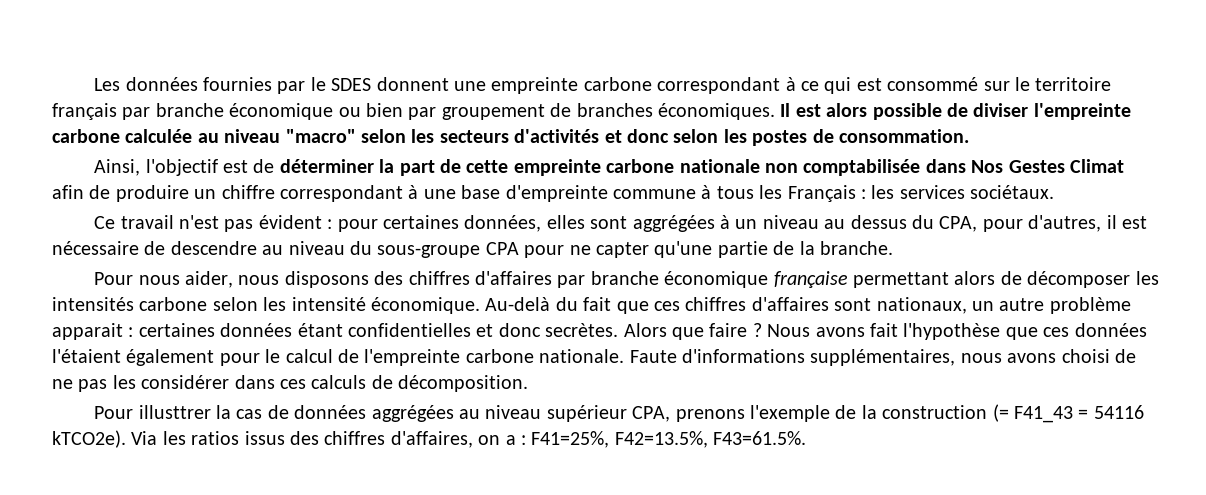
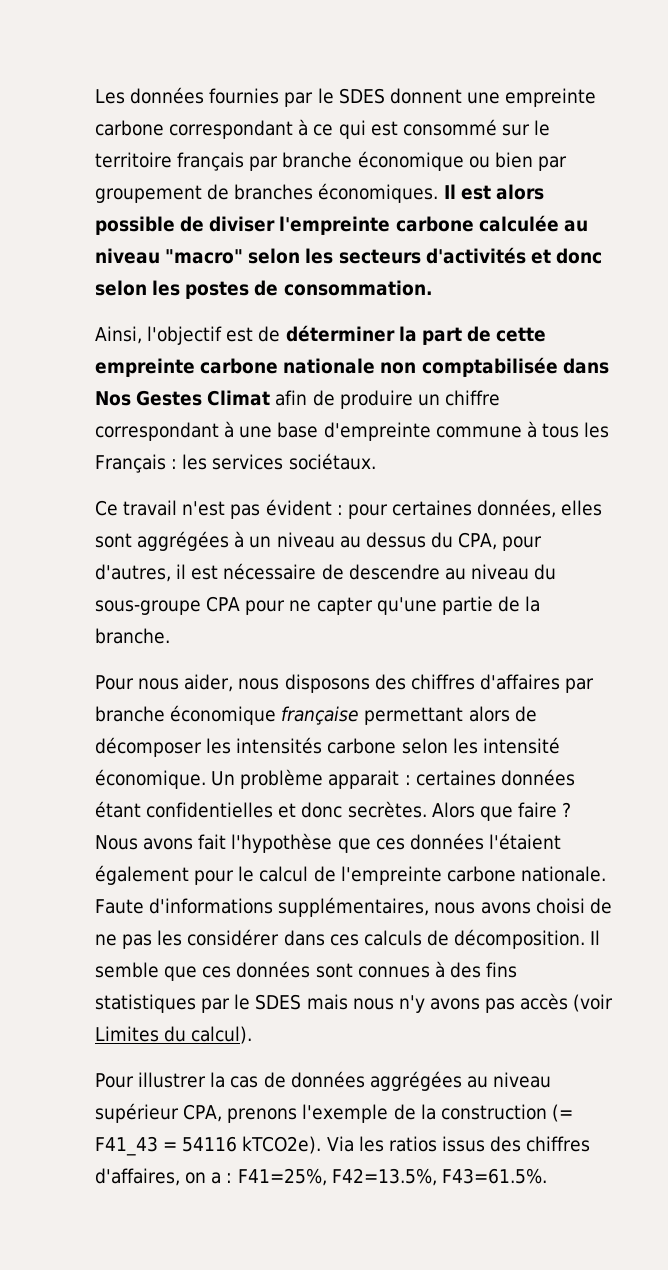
- Au-delà du fait que ces chiffres d'affaires sont nationaux, un autre problème apparait : certaines données étant confidentielles et donc secrètes.
+ Un problème apparait : certaines données étant confidentielles et donc secrètes.
- Faute d'informations supplémentaires, nous avons choisi de ne pas les considérer dans ces calculs de décomposition.
- Pour illusttrer la cas de données aggrégées au niveau supérieur CPA, prenons l'exemple de la construction (= F41_43 = 54116 kTCO2e).
+ Faute d'informations supplémentaires, nous avons choisi de ne pas les considérer dans ces calculs de décomposition. Il semble que ces données sont connues à des fins statistiques par le SDES mais nous n'y avons pas accès (voir Limites du calcul).
+ Pour illustrer la cas de données aggrégées au niveau supérieur CPA, prenons l'exemple de la construction (= F41_43 = 54116 kTCO2e).

